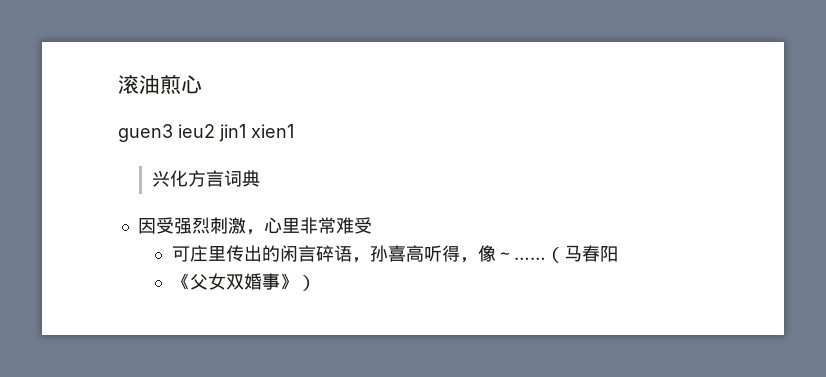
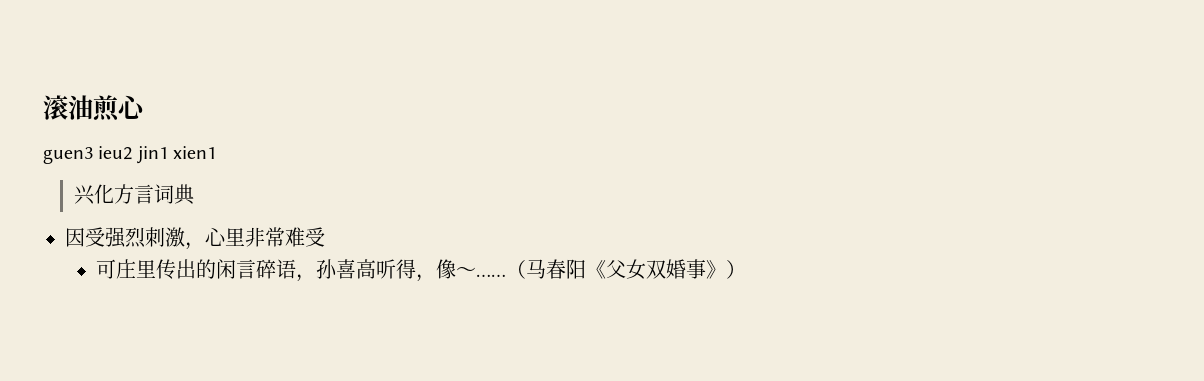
- （马春阳
- 《父女双婚事》）
+ （马春阳《父女双婚事》）

